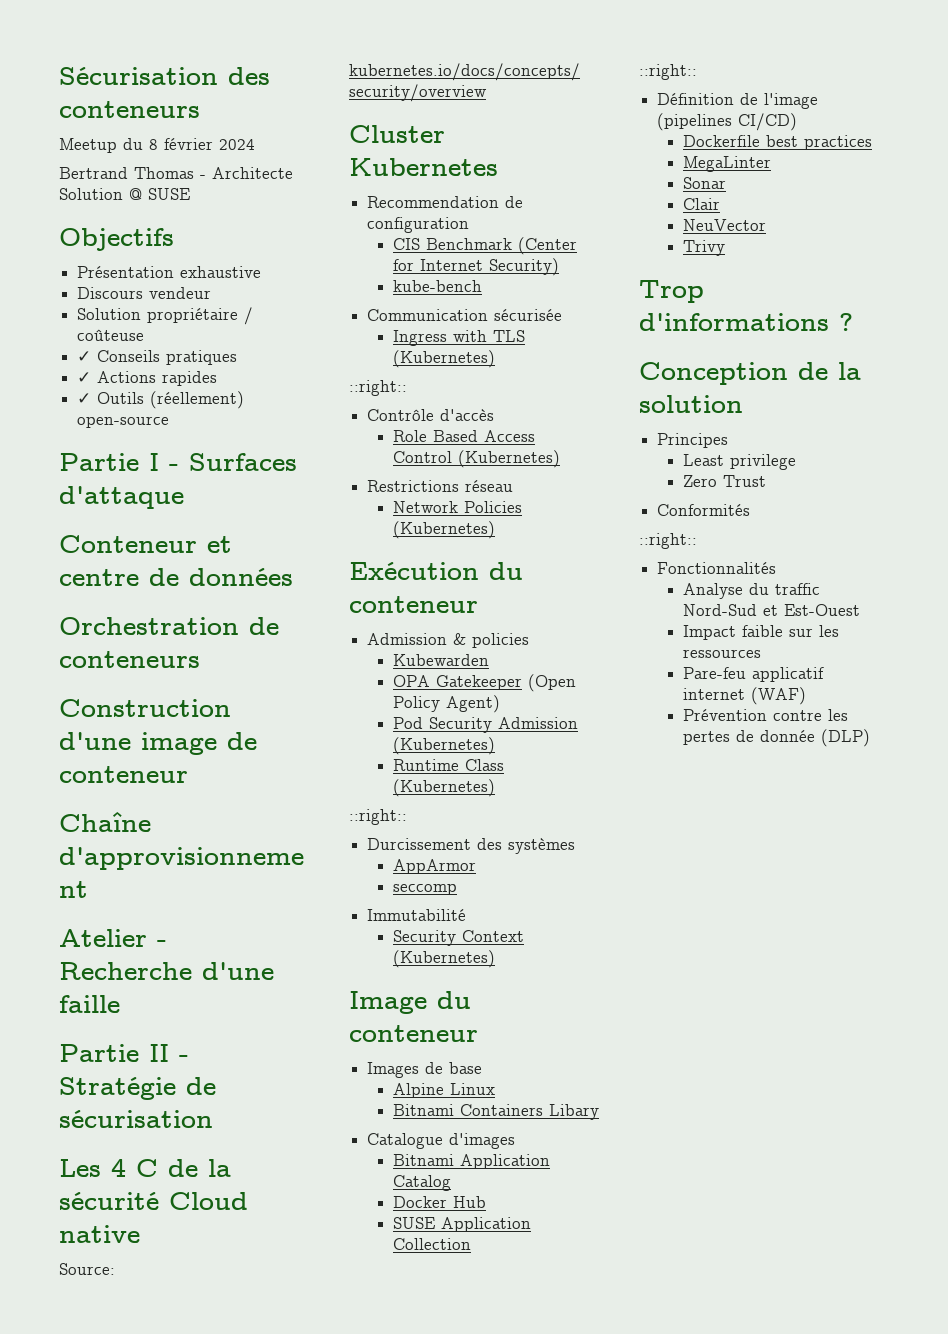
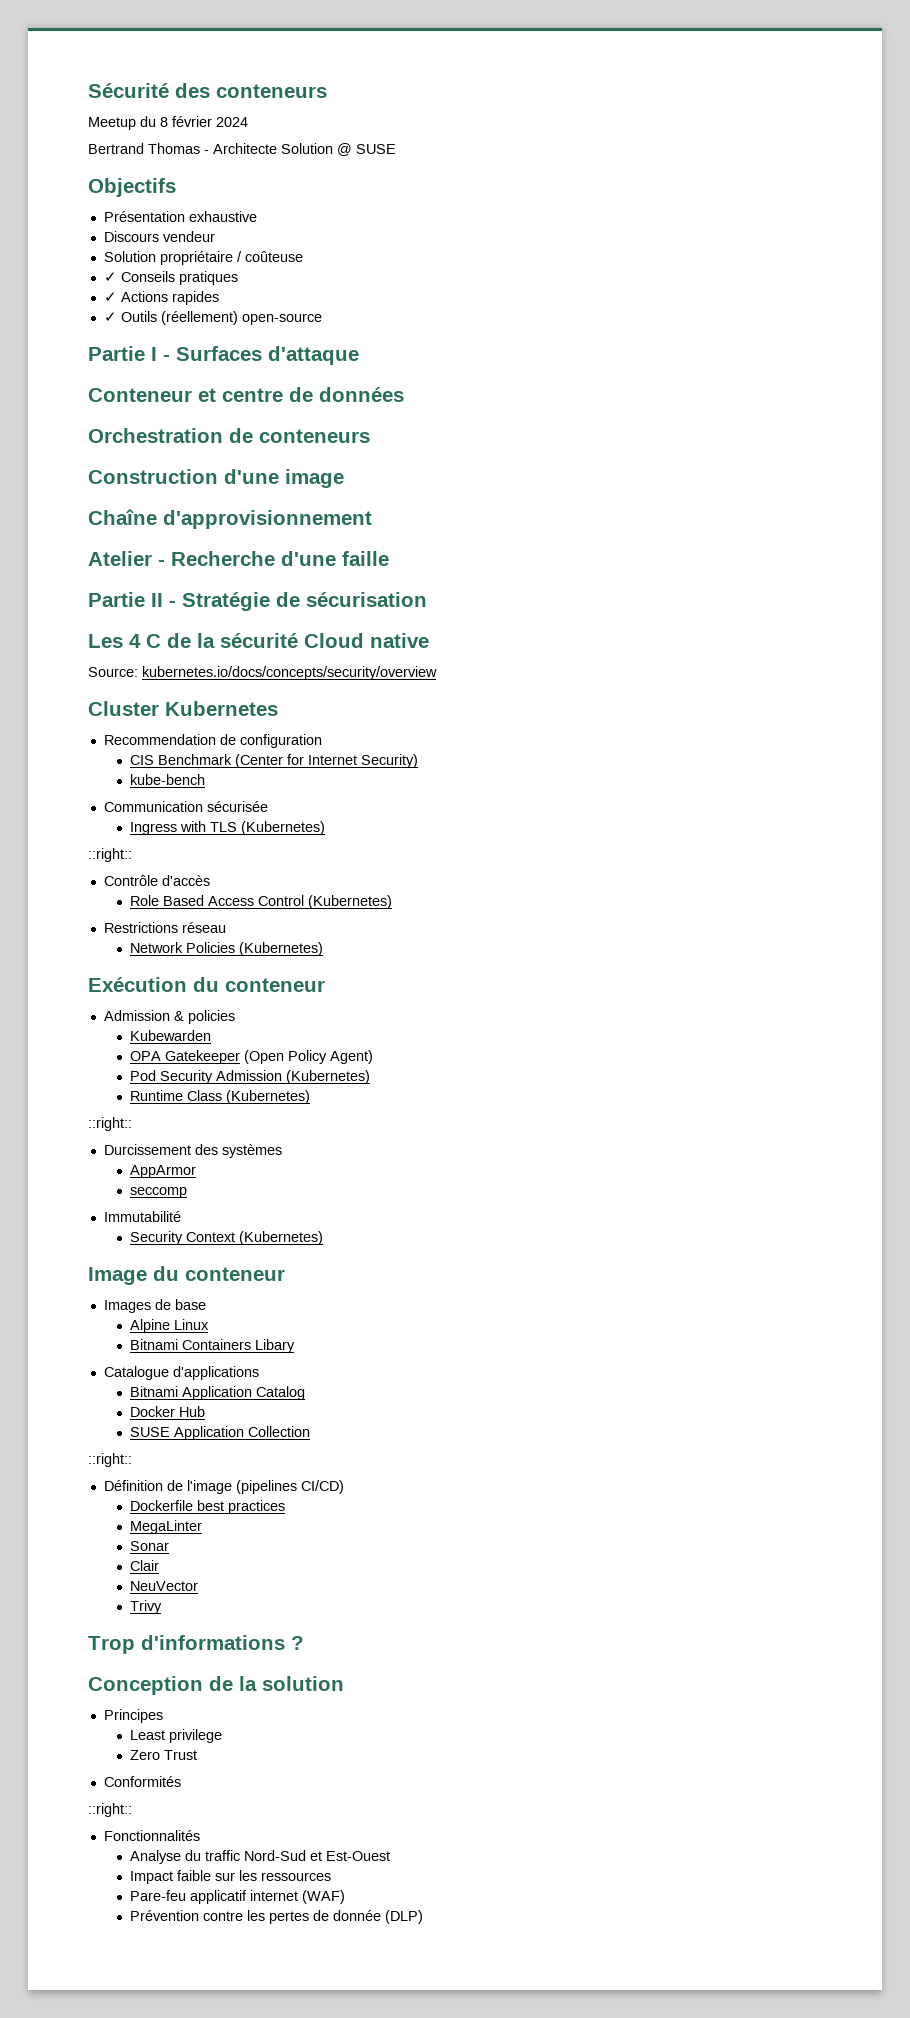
- Sécurisation des conteneurs
+ Sécurité des conteneurs
- Construction d'une image de conteneur
+ Construction d'une image
- Catalogue d'images
+ Catalogue d'applications

